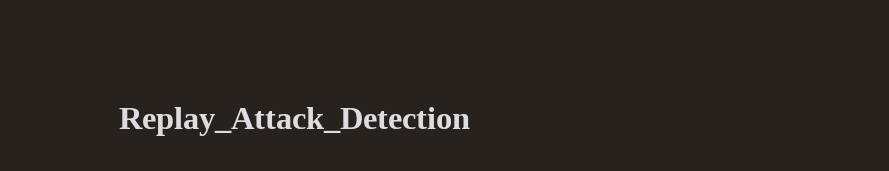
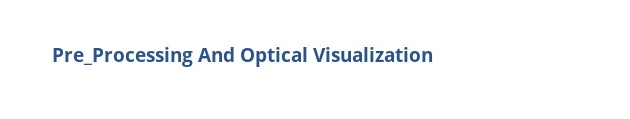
- Replay_Attack_Detection
+ Pre_Processing And Optical Visualization

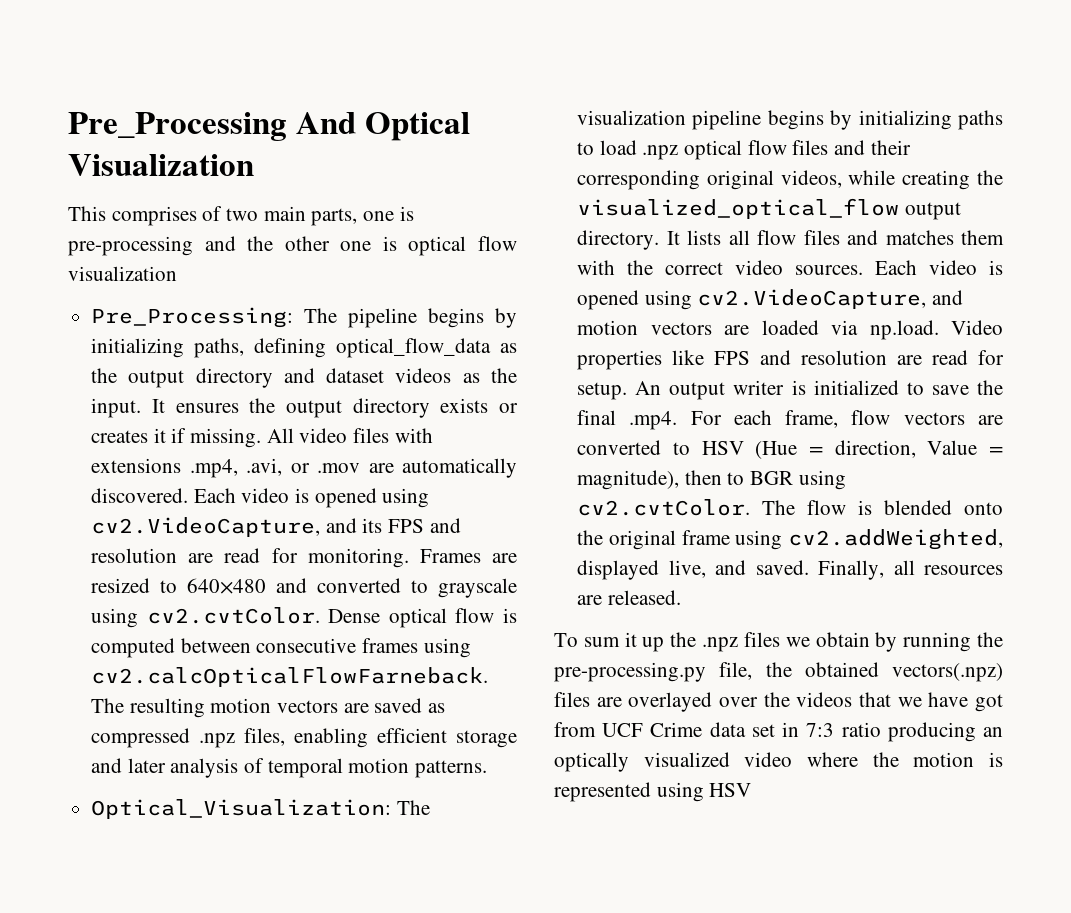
+ This comprises of two main parts, one is pre-processing and the other one is optical flow visualization
+ Pre_Processing: The pipeline begins by initializing paths, defining optical_flow_data as the output directory and dataset videos as the input. It ensures the output directory exists or creates it if missing. All video files with extensions .mp4, .avi, or .mov are automatically discovered. Each video is opened using cv2.VideoCapture, and its FPS and resolution are read for monitoring. Frames are resized to 640×480 and converted to grayscale using cv2.cvtColor. Dense optical flow is computed between consecutive frames using cv2.calcOpticalFlowFarneback. The resulting motion vectors are saved as compressed .npz files, enabling efficient storage and later analysis of temporal motion patterns.
+ Optical_Visualization: The visualization pipeline begins by initializing paths to load .npz optical flow files and their corresponding original videos, while creating the visualized_optical_flow output directory. It lists all flow files and matches them with the correct video sources. Each video is opened using cv2.VideoCapture, and motion vectors are loaded via np.load. Video properties like FPS and resolution are read for setup. An output writer is initialized to save the final .mp4. For each frame, flow vectors are converted to HSV (Hue = direction, Value = magnitude), then to BGR using cv2.cvtColor. The flow is blended onto the original frame using cv2.addWeighted, displayed live, and saved. Finally, all resources are released.
+ To sum it up the .npz files we obtain by running the pre-processing.py file, the obtained vectors(.npz) files are overlayed over the videos that we have got from UCF Crime data set in 7:3 ratio producing an optically visualized video where the motion is represented using HSV

